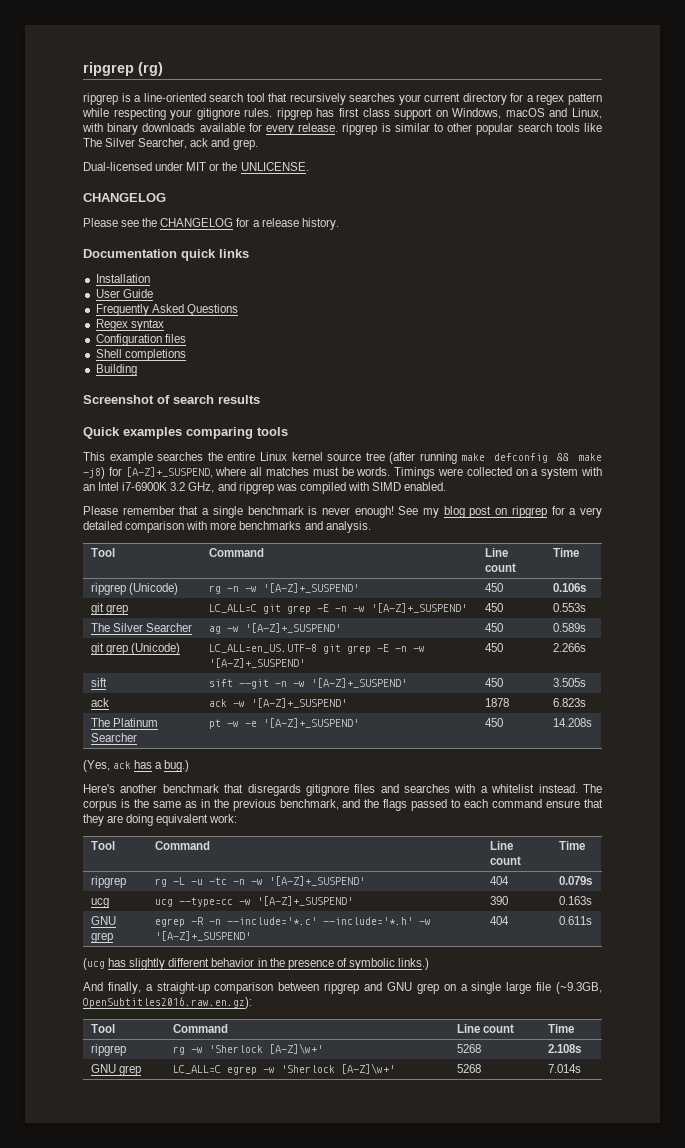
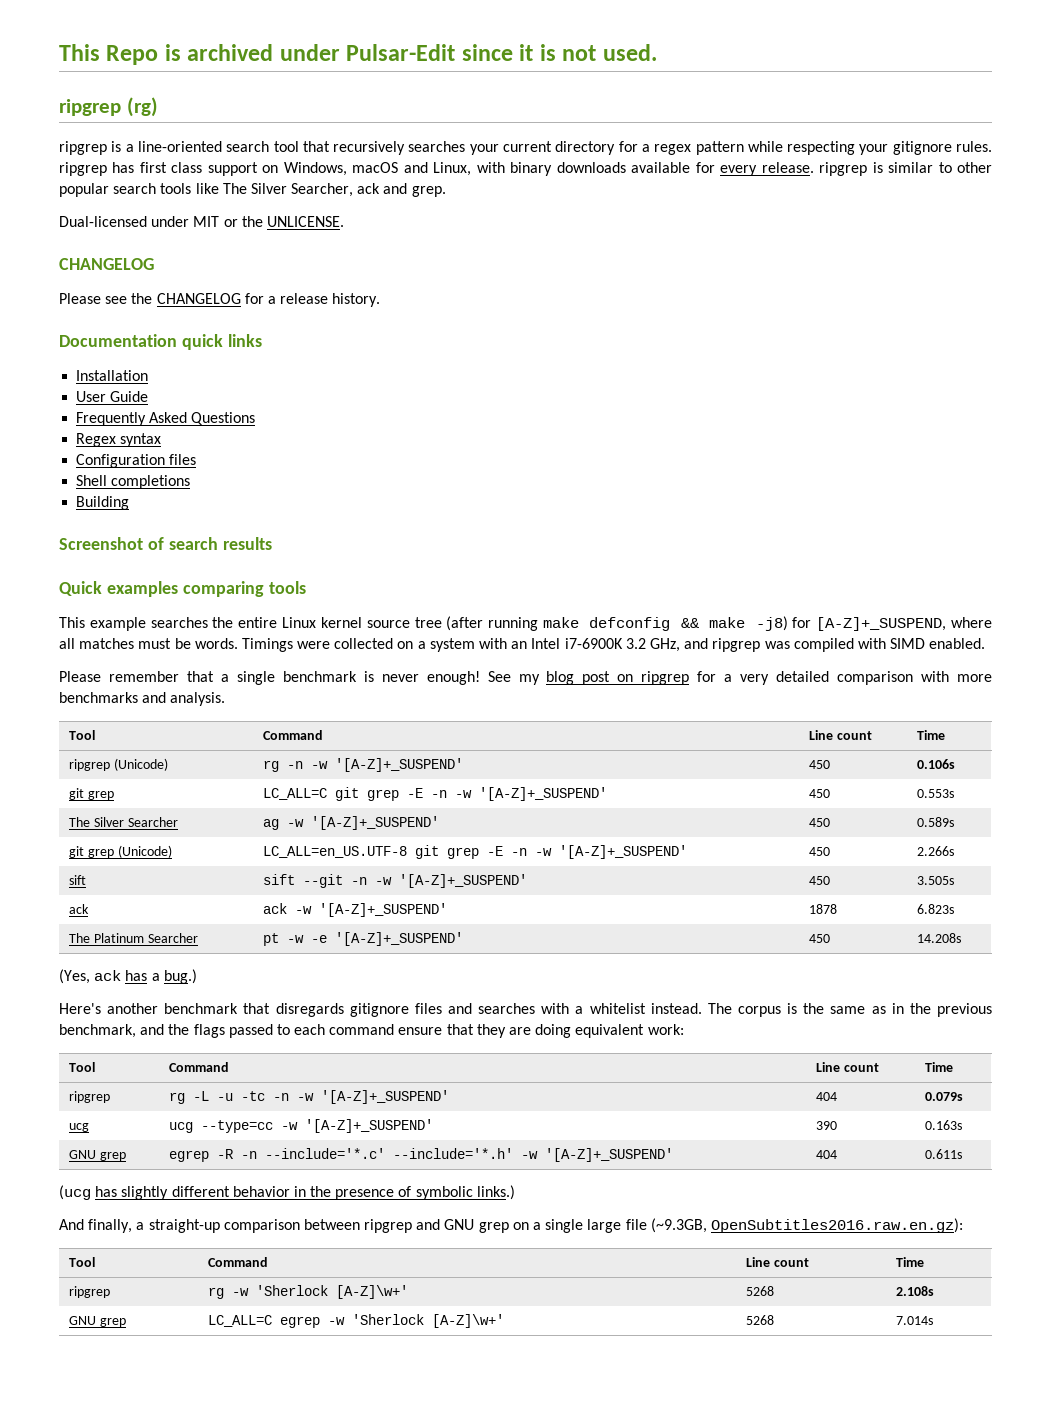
+ This Repo is archived under Pulsar-Edit since it is not used.

